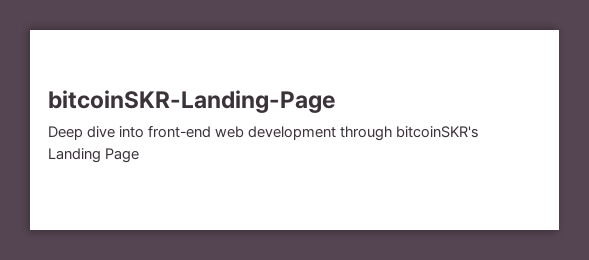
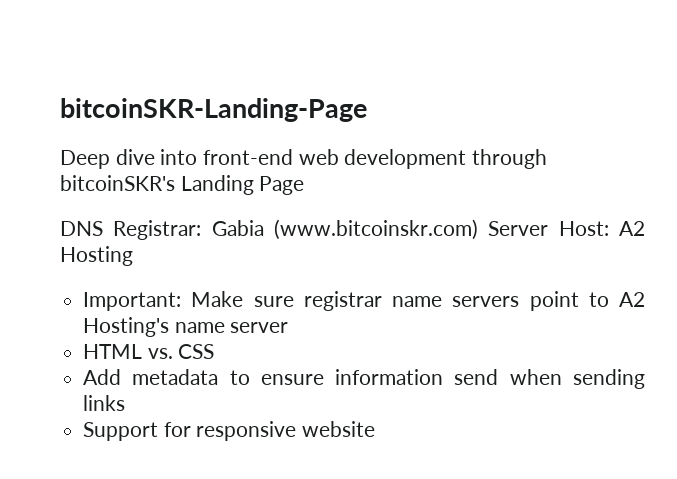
+ DNS Registrar: Gabia (www.bitcoinskr.com) Server Host: A2 Hosting
+ Important: Make sure registrar name servers point to A2 Hosting's name server
+ HTML vs. CSS
+ Add metadata to ensure information send when sending links
+ Support for responsive website

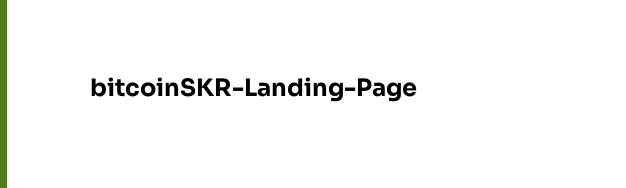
- Deep dive into front-end web development through bitcoinSKR's Landing Page
- DNS Registrar: Gabia (www.bitcoinskr.com) Server Host: A2 Hosting
- Important: Make sure registrar name servers point to A2 Hosting's name server
- HTML vs. CSS
- Add metadata to ensure information send when sending links
- Support for responsive website

